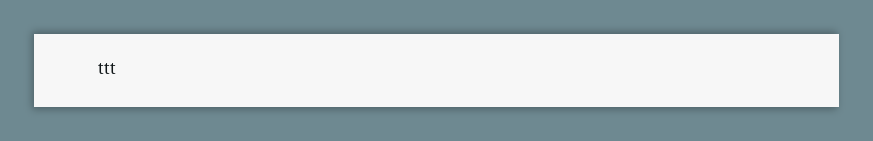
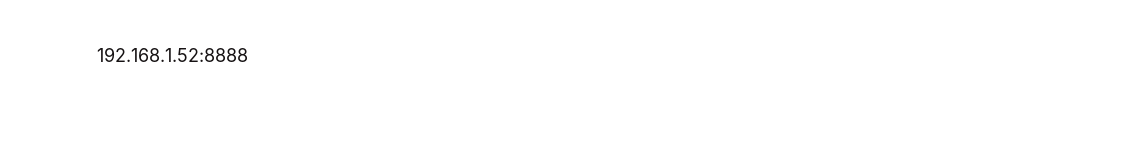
- ttt
+ 192.168.1.52:8888

